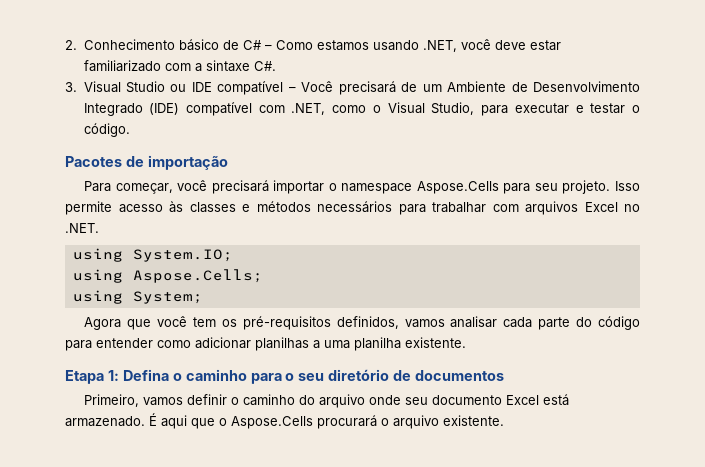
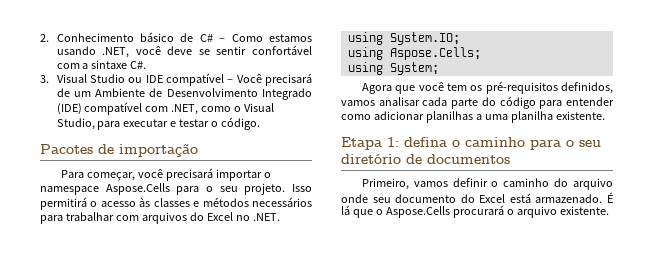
- 2. Conhecimento básico de C# – Como estamos usando .NET, você deve estar familiarizado com a sintaxe C#.
+ 2. Conhecimento básico de C# – Como estamos usando .NET, você deve se sentir confortável com a sintaxe C#.
- Para começar, você precisará importar o namespace Aspose.Cells para seu projeto.
+ Para começar, você precisará importar o namespace Aspose.Cells para o seu projeto.
- Isso permite acesso às classes e métodos necessários para trabalhar com arquivos Excel no .NET.
+ Isso permitirá o acesso às classes e métodos necessários para trabalhar com arquivos do Excel no .NET.
- Etapa 1: Defina o caminho para o seu diretório de documentos
+ Etapa 1: defina o caminho para o seu diretório de documentos
- Primeiro, vamos definir o caminho do arquivo onde seu documento Excel está armazenado.
+ Primeiro, vamos definir o caminho do arquivo onde seu documento do Excel está armazenado.
- É aqui que o Aspose.Cells procurará o arquivo existente.
+ É lá que o Aspose.Cells procurará o arquivo existente.

